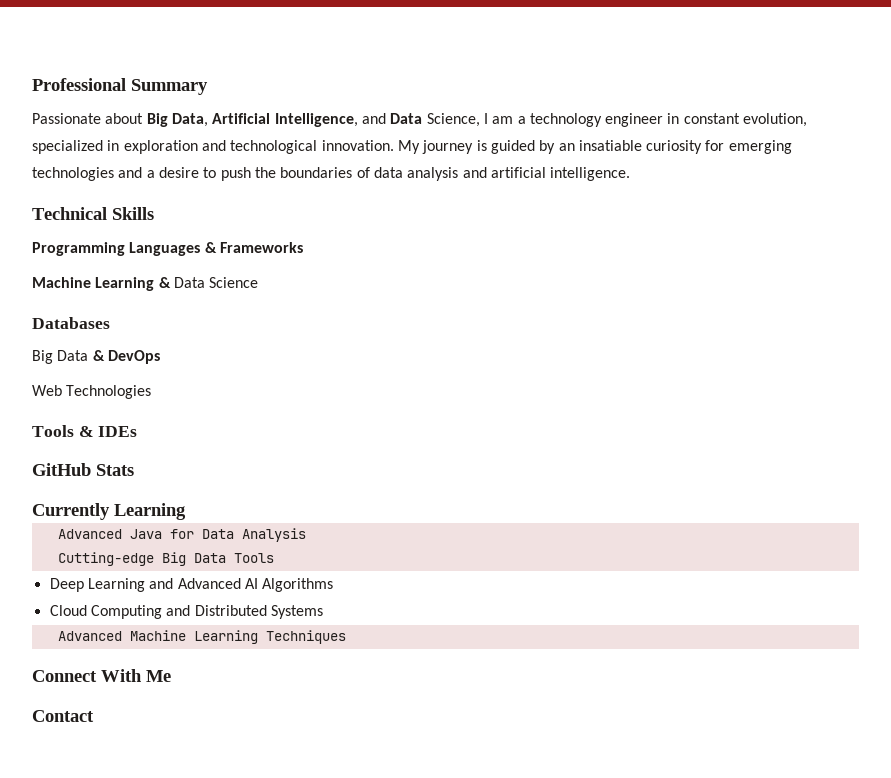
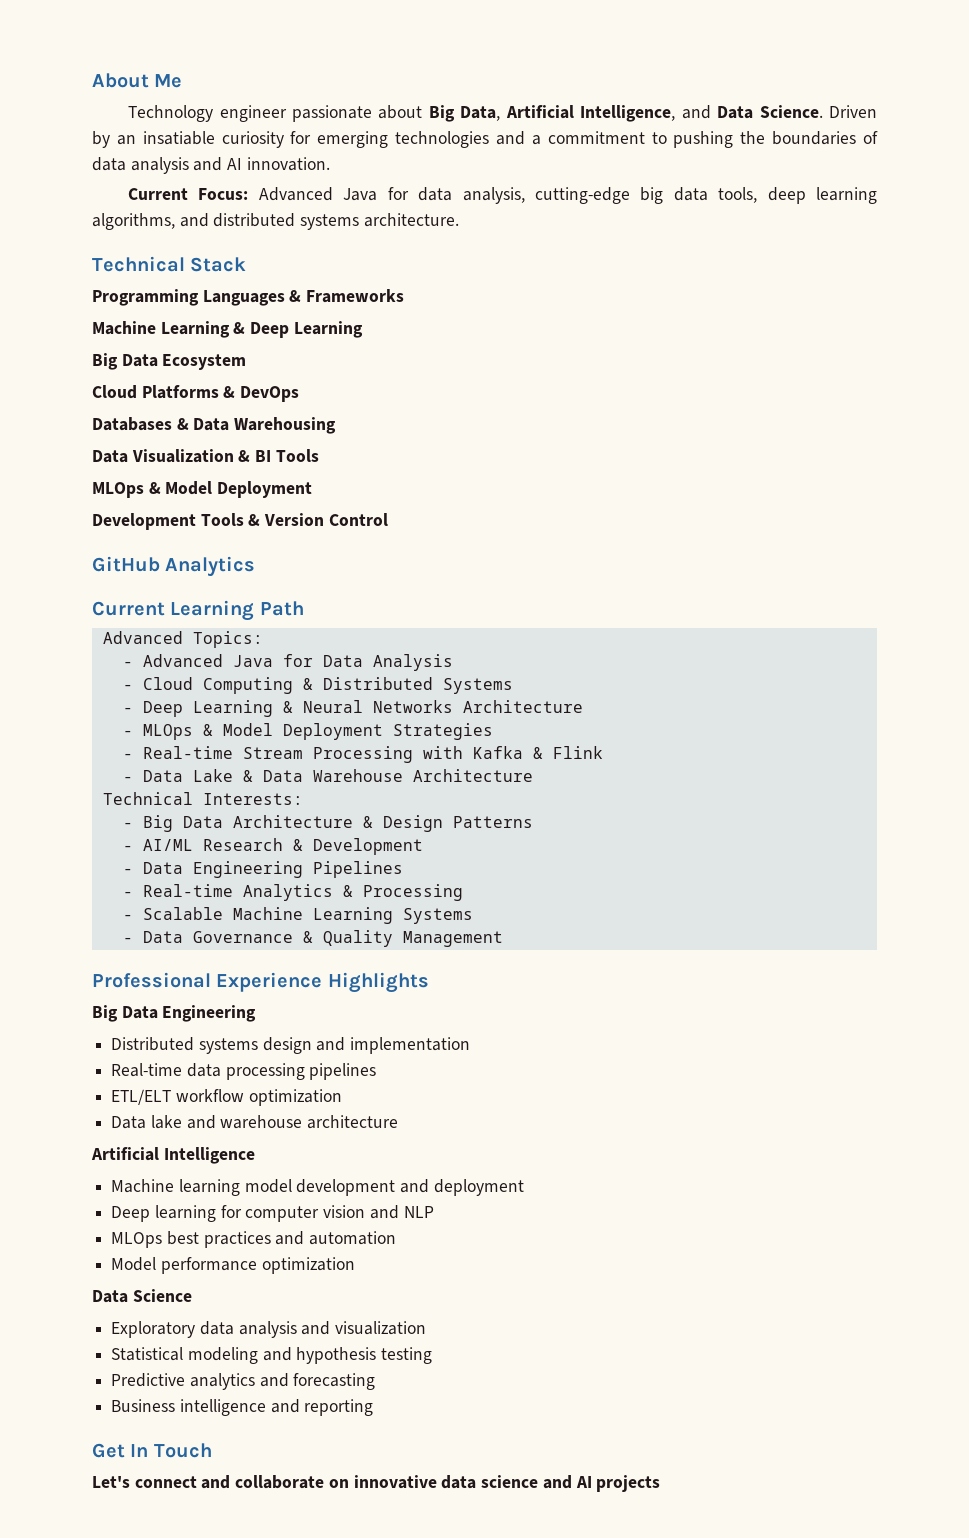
- Professional Summary
- Passionate about Big Data, Artificial Intelligence, and Data Science, I am a technology engineer in constant evolution, specialized in exploration and technological innovation. My journey is guided by an insatiable curiosity for emerging technologies and a desire to push the boundaries of data analysis and artificial intelligence.
- Technical Skills
+ About Me
+ Technology engineer passionate about Big Data, Artificial Intelligence, and Data Science. Driven by an insatiable curiosity for emerging technologies and a commitment to pushing the boundaries of data analysis and AI innovation.
+ Current Focus: Advanced Java for data analysis, cutting-edge big data tools, deep learning algorithms, and distributed systems architecture.
+ Technical Stack
- Machine Learning & Data Science
- Databases
- Big Data & DevOps
+ Machine Learning & Deep Learning
+ Big Data Ecosystem
+ Cloud Platforms & DevOps
- Web Technologies
- Tools & IDEs
+ Databases & Data Warehousing
+ Data Visualization & BI Tools
+ MLOps & Model Deployment
+ Development Tools & Version Control
- GitHub Stats
- Currently Learning
- Advanced Java for Data Analysis
+ GitHub Analytics
+ Current Learning Path
+ Advanced Topics:
+ - Advanced Java for Data Analysis
- Cutting-edge Big Data Tools
- Deep Learning and Advanced AI Algorithms
- Cloud Computing and Distributed Systems
+ - Cloud Computing & Distributed Systems
- Advanced Machine Learning Techniques
- Connect With Me
- Contact
+ - Deep Learning & Neural Networks Architecture
+ - MLOps & Model Deployment Strategies
+ - Real-time Stream Processing with Kafka & Flink
+ - Data Lake & Data Warehouse Architecture
+ Technical Interests:
+ - Big Data Architecture & Design Patterns
+ - AI/ML Research & Development
+ - Data Engineering Pipelines
+ - Real-time Analytics & Processing
+ - Scalable Machine Learning Systems
+ - Data Governance & Quality Management
+ Professional Experience Highlights
+ Big Data Engineering
+ Distributed systems design and implementation
+ Real-time data processing pipelines
+ ETL/ELT workflow optimization
+ Data lake and warehouse architecture
+ Artificial Intelligence
+ Machine learning model development and deployment
+ Deep learning for computer vision and NLP
+ MLOps best practices and automation
+ Model performance optimization
+ Data Science
+ Exploratory data analysis and visualization
+ Statistical modeling and hypothesis testing
+ Predictive analytics and forecasting
+ Business intelligence and reporting
+ Get In Touch
+ Let's connect and collaborate on innovative data science and AI projects

